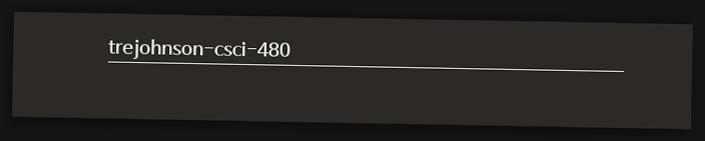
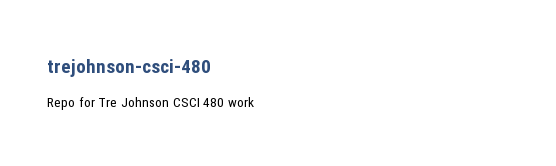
+ Repo for Tre Johnson CSCI 480 work

